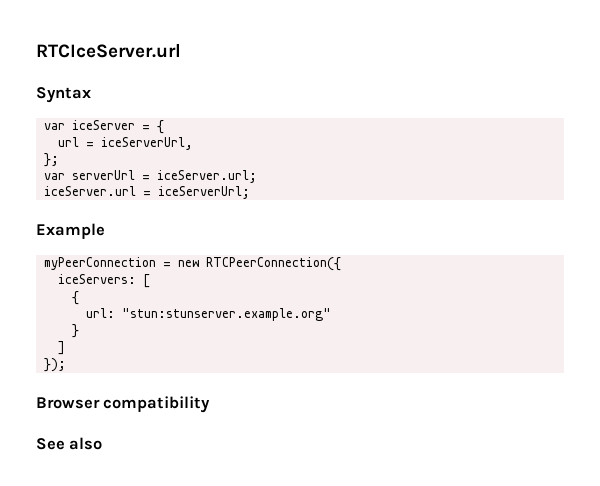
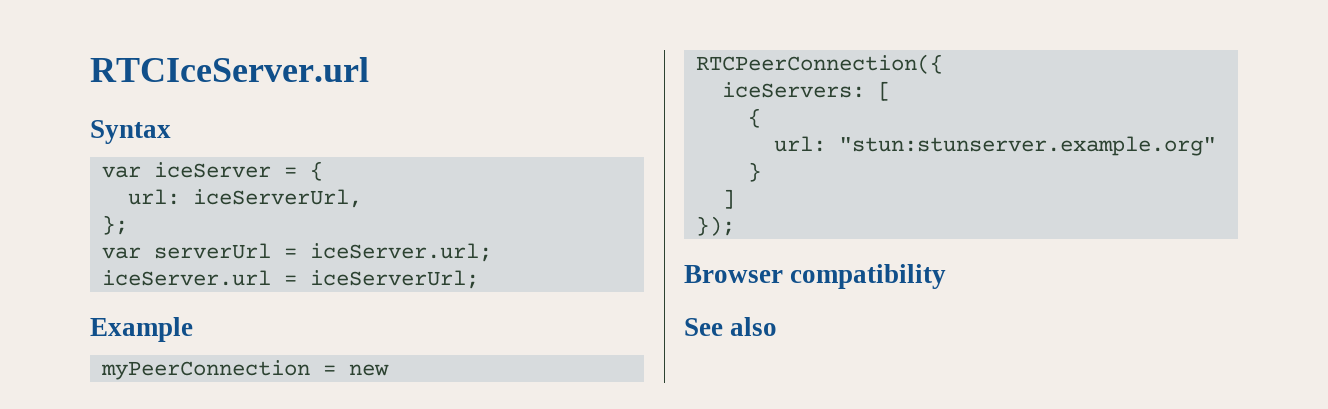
- url = iceServerUrl,
+ url: iceServerUrl,

